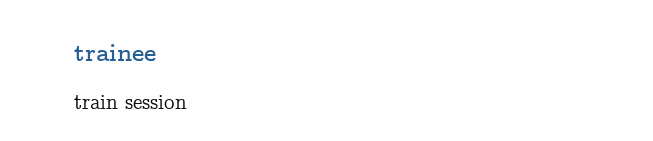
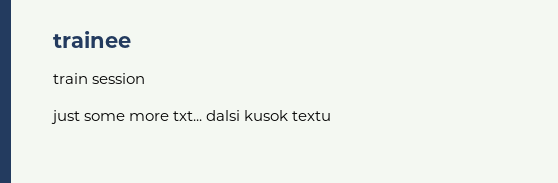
+ just some more txt... dalsi kusok textu

